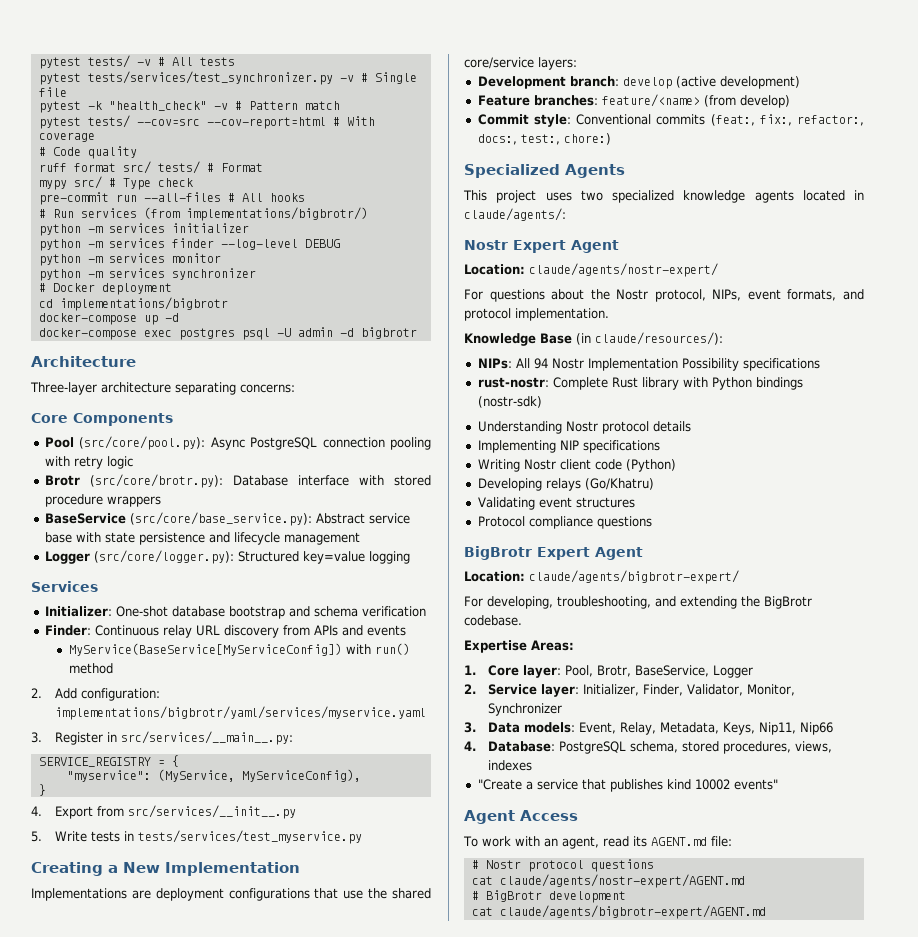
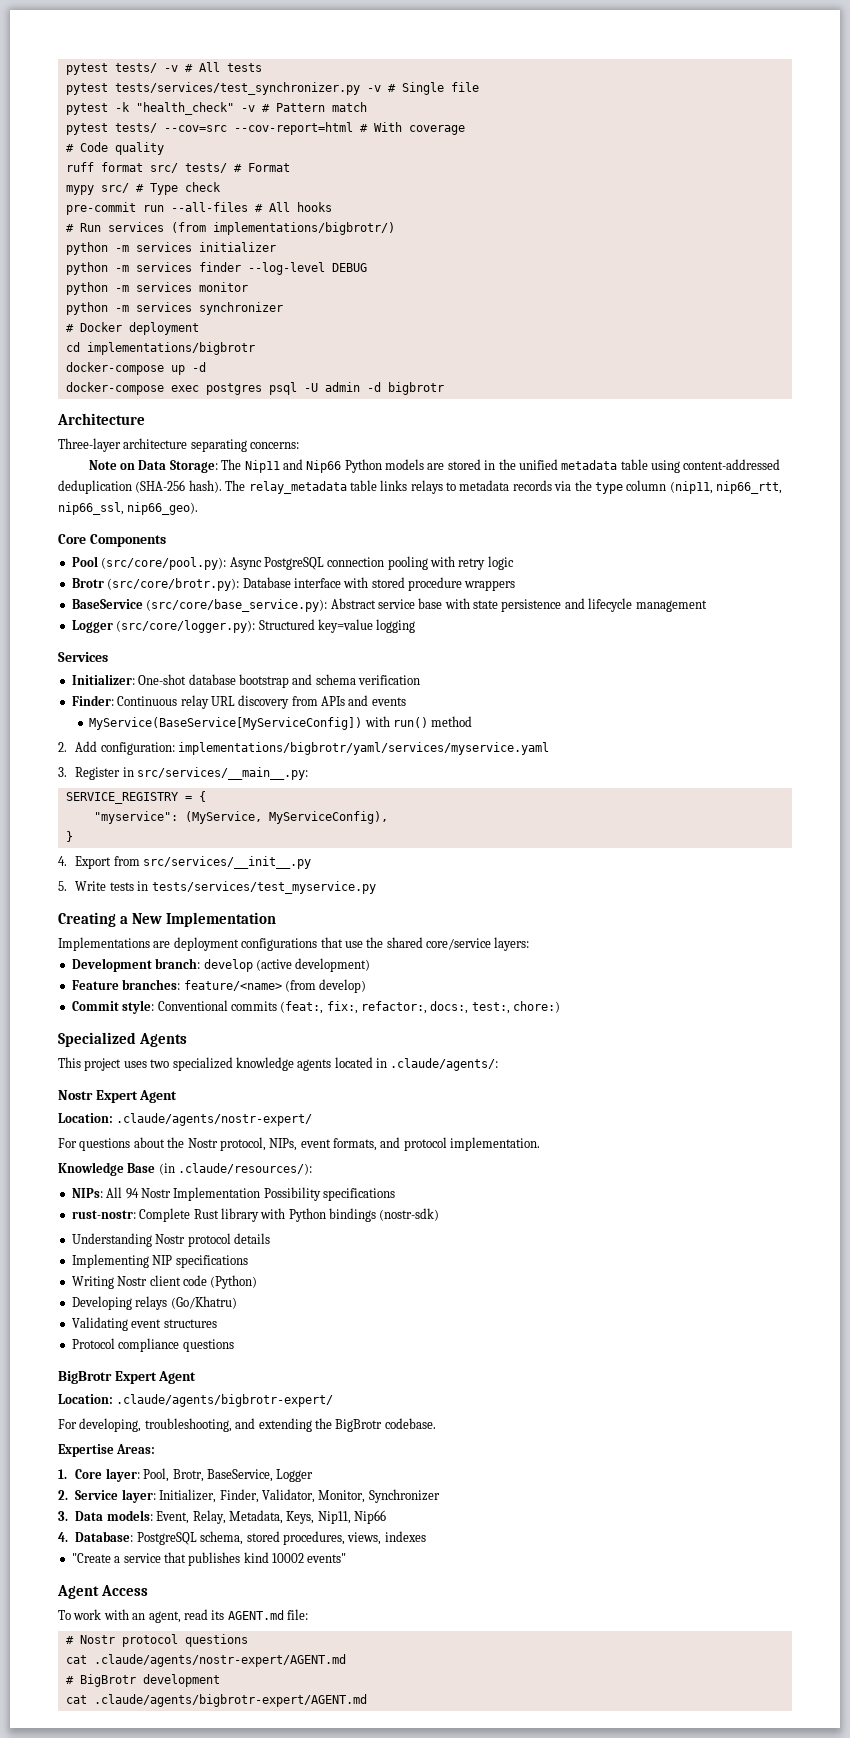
+ Note on Data Storage: The Nip11 and Nip66 Python models are stored in the unified metadata table using content-addressed deduplication (SHA-256 hash). The relay_metadata table links relays to metadata records via the type column (nip11, nip66_rtt, nip66_ssl, nip66_geo).
- This project uses two specialized knowledge agents located in claude/agents/:
+ This project uses two specialized knowledge agents located in .claude/agents/:
- Location: claude/agents/nostr-expert/
+ Location: .claude/agents/nostr-expert/
- Knowledge Base (in claude/resources/):
+ Knowledge Base (in .claude/resources/):
- Location: claude/agents/bigbrotr-expert/
+ Location: .claude/agents/bigbrotr-expert/
- cat claude/agents/nostr-expert/AGENT.md
+ cat .claude/agents/nostr-expert/AGENT.md
- cat claude/agents/bigbrotr-expert/AGENT.md
+ cat .claude/agents/bigbrotr-expert/AGENT.md

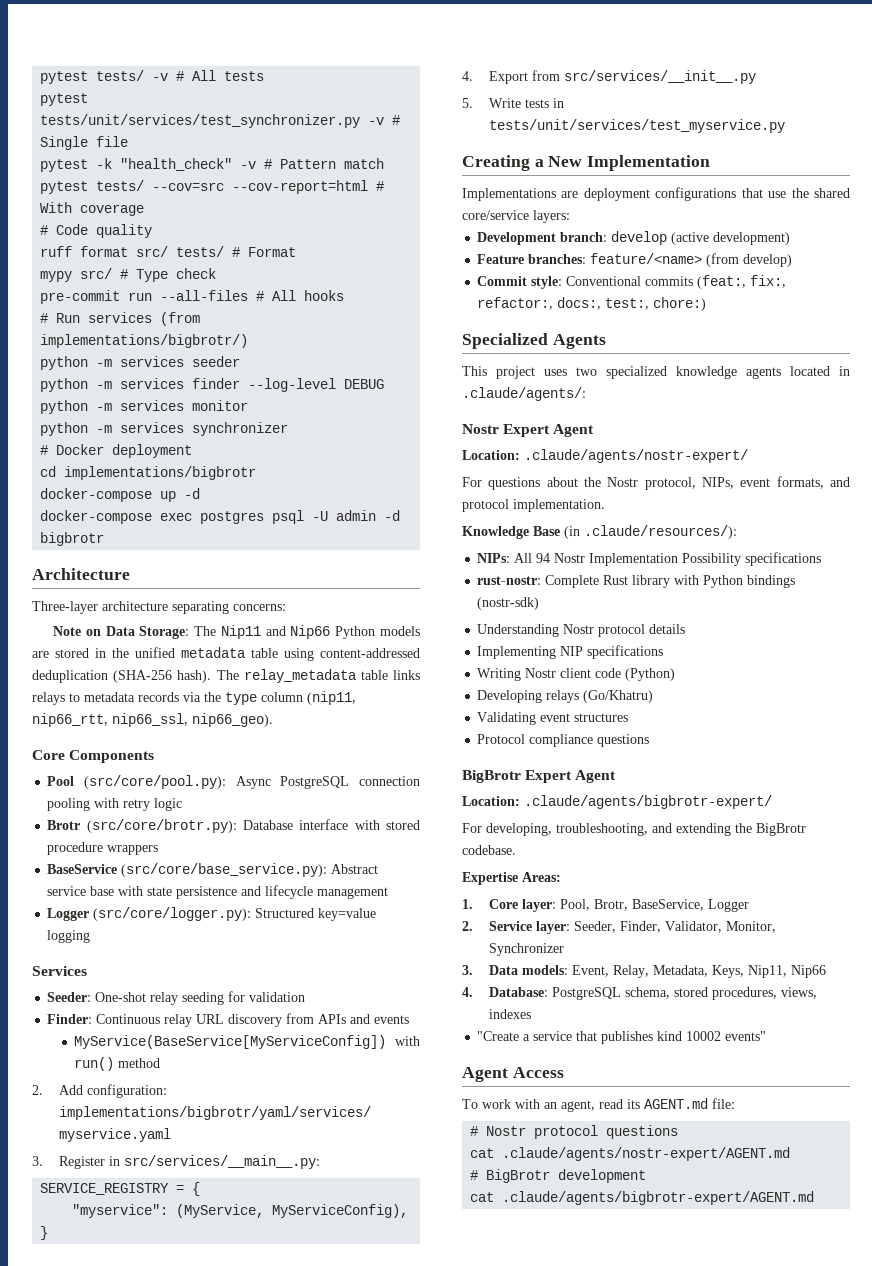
- pytest tests/services/test_synchronizer.py -v # Single file
+ pytest tests/unit/services/test_synchronizer.py -v # Single file
- python -m services initializer
+ python -m services seeder
- Initializer: One-shot database bootstrap and schema verification
+ Seeder: One-shot relay seeding for validation
- 5. Write tests in tests/services/test_myservice.py
+ 5. Write tests in tests/unit/services/test_myservice.py
- 2. Service layer: Initializer, Finder, Validator, Monitor, Synchronizer
+ 2. Service layer: Seeder, Finder, Validator, Monitor, Synchronizer

